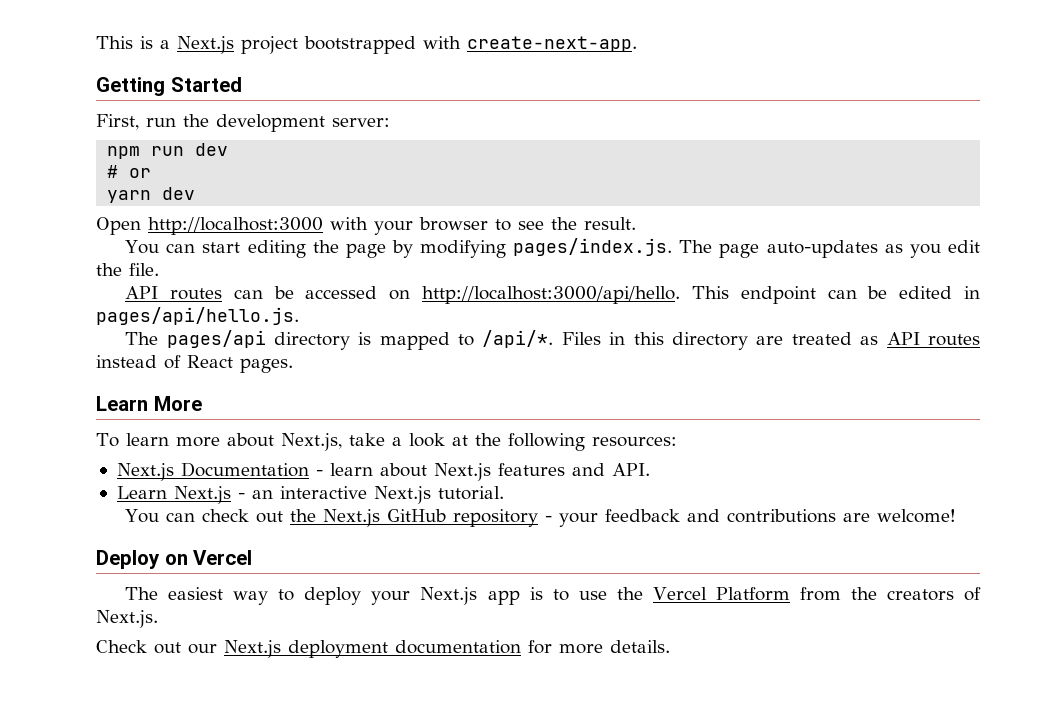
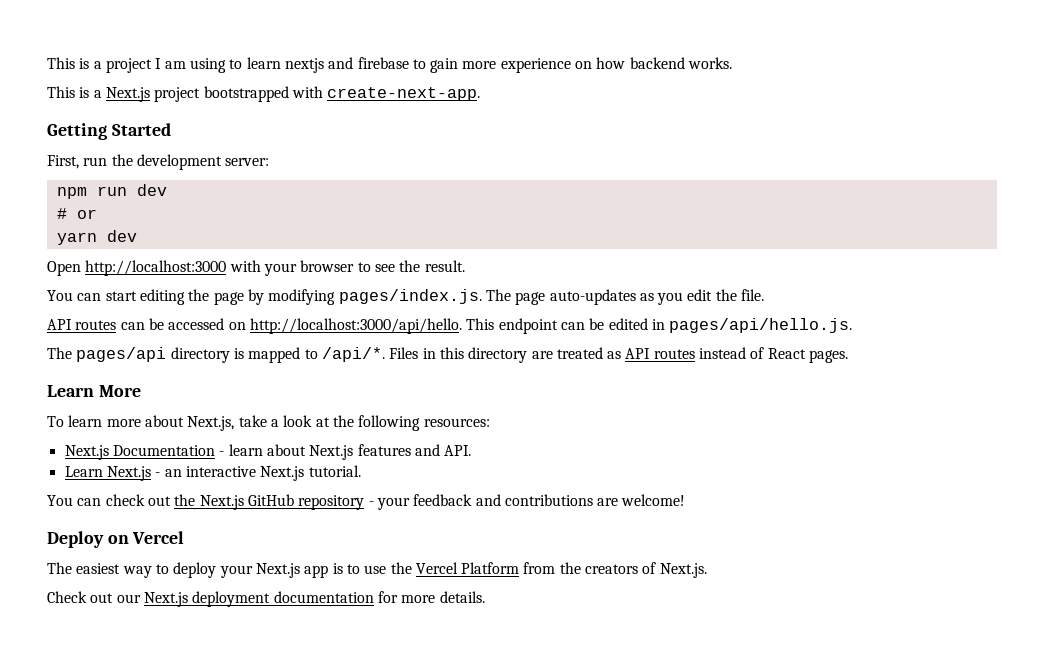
+ This is a project I am using to learn nextjs and firebase to gain more experience on how backend works.

